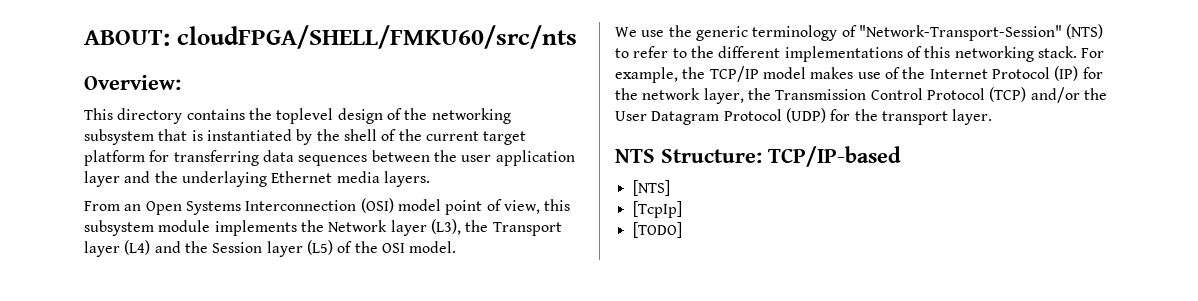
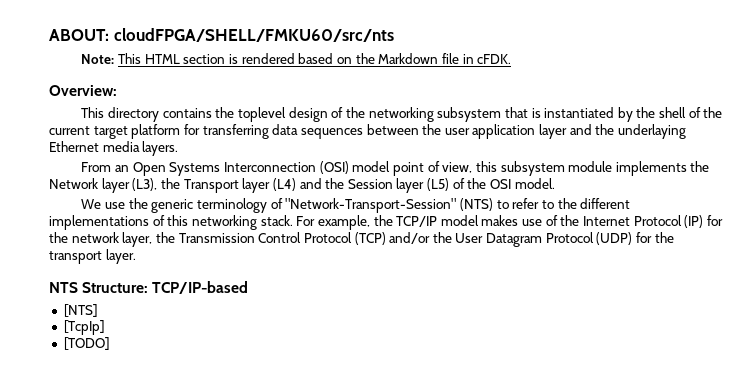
+ Note: This HTML section is rendered based on the Markdown file in cFDK.

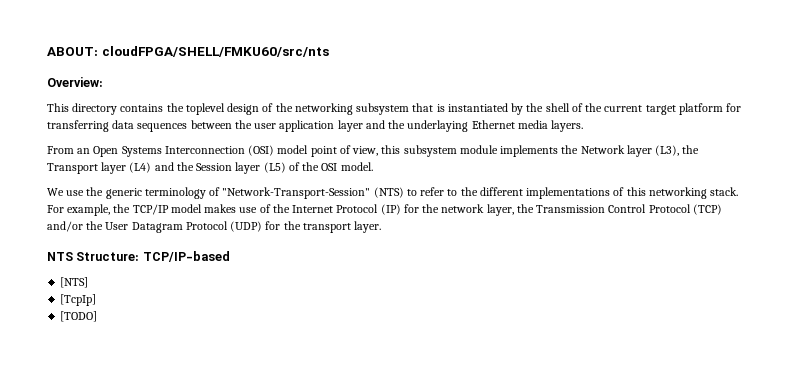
- Note: This HTML section is rendered based on the Markdown file in cFDK.

